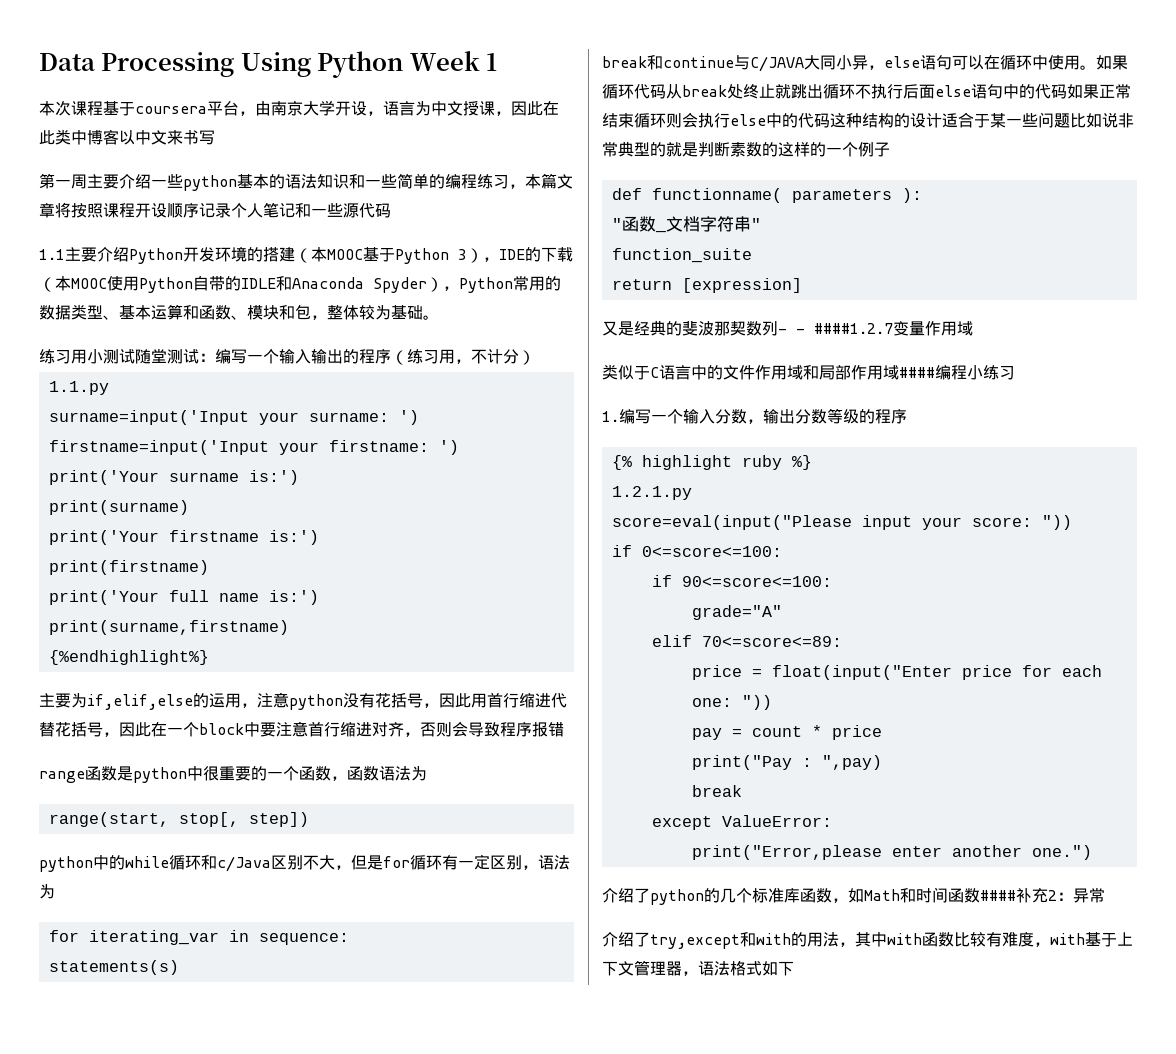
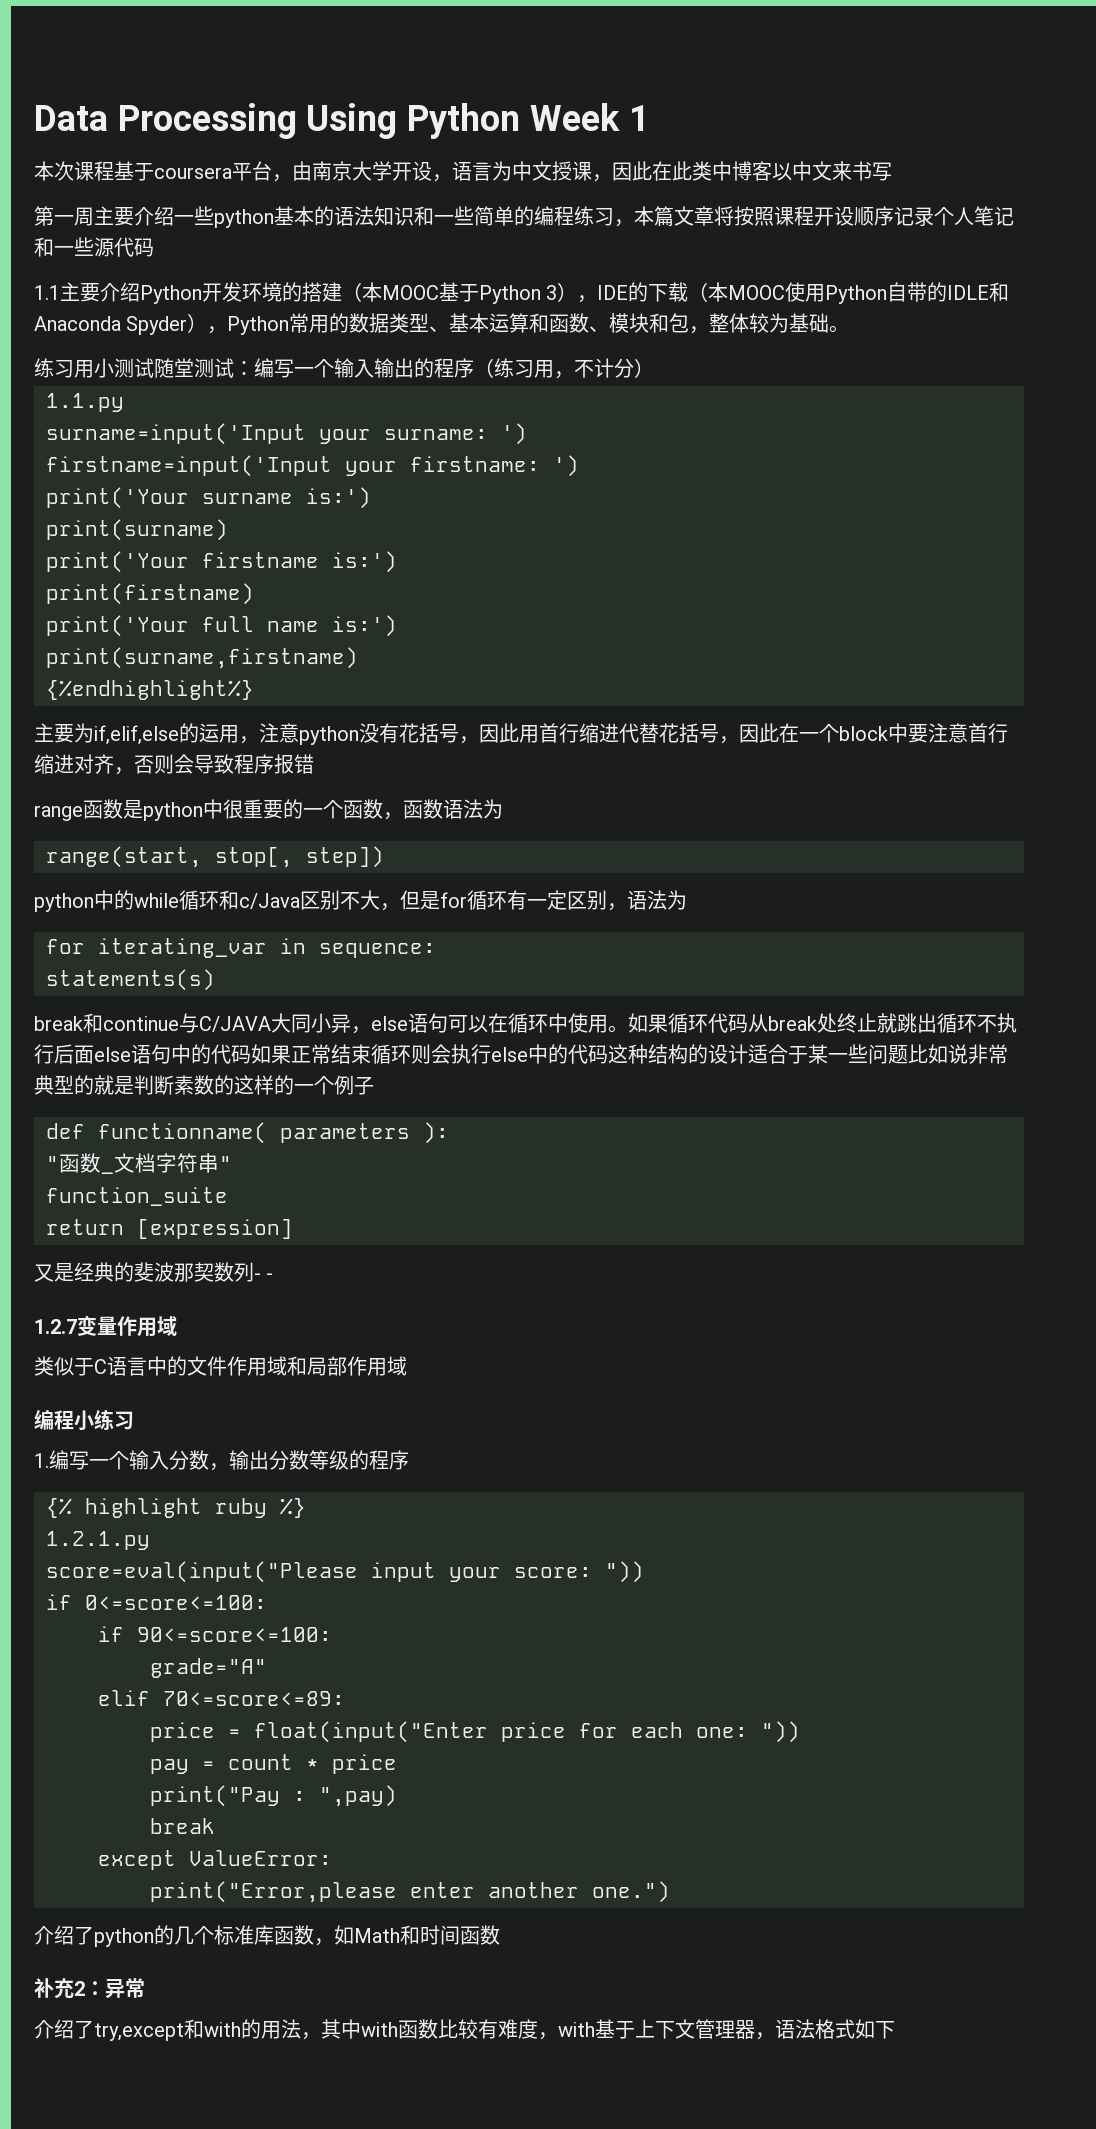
- 又是经典的斐波那契数列- - ####1.2.7变量作用域
+ 又是经典的斐波那契数列- -
+ 1.2.7变量作用域
- 类似于C语言中的文件作用域和局部作用域####编程小练习
+ 类似于C语言中的文件作用域和局部作用域
+ 编程小练习
- 介绍了python的几个标准库函数，如Math和时间函数####补充2：异常
+ 介绍了python的几个标准库函数，如Math和时间函数
+ 补充2：异常

